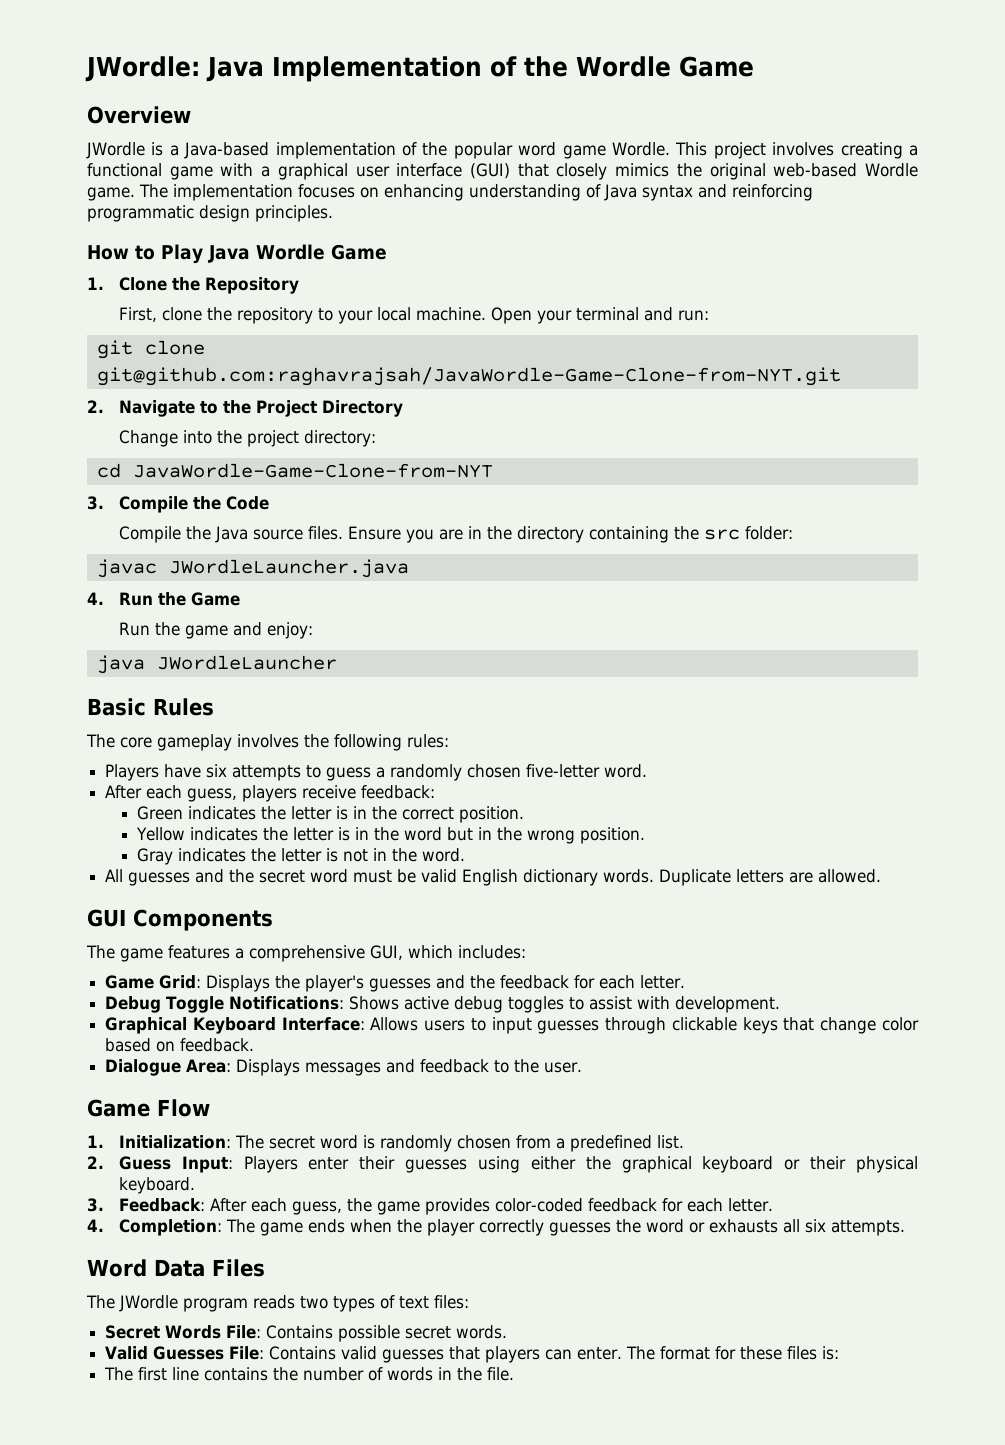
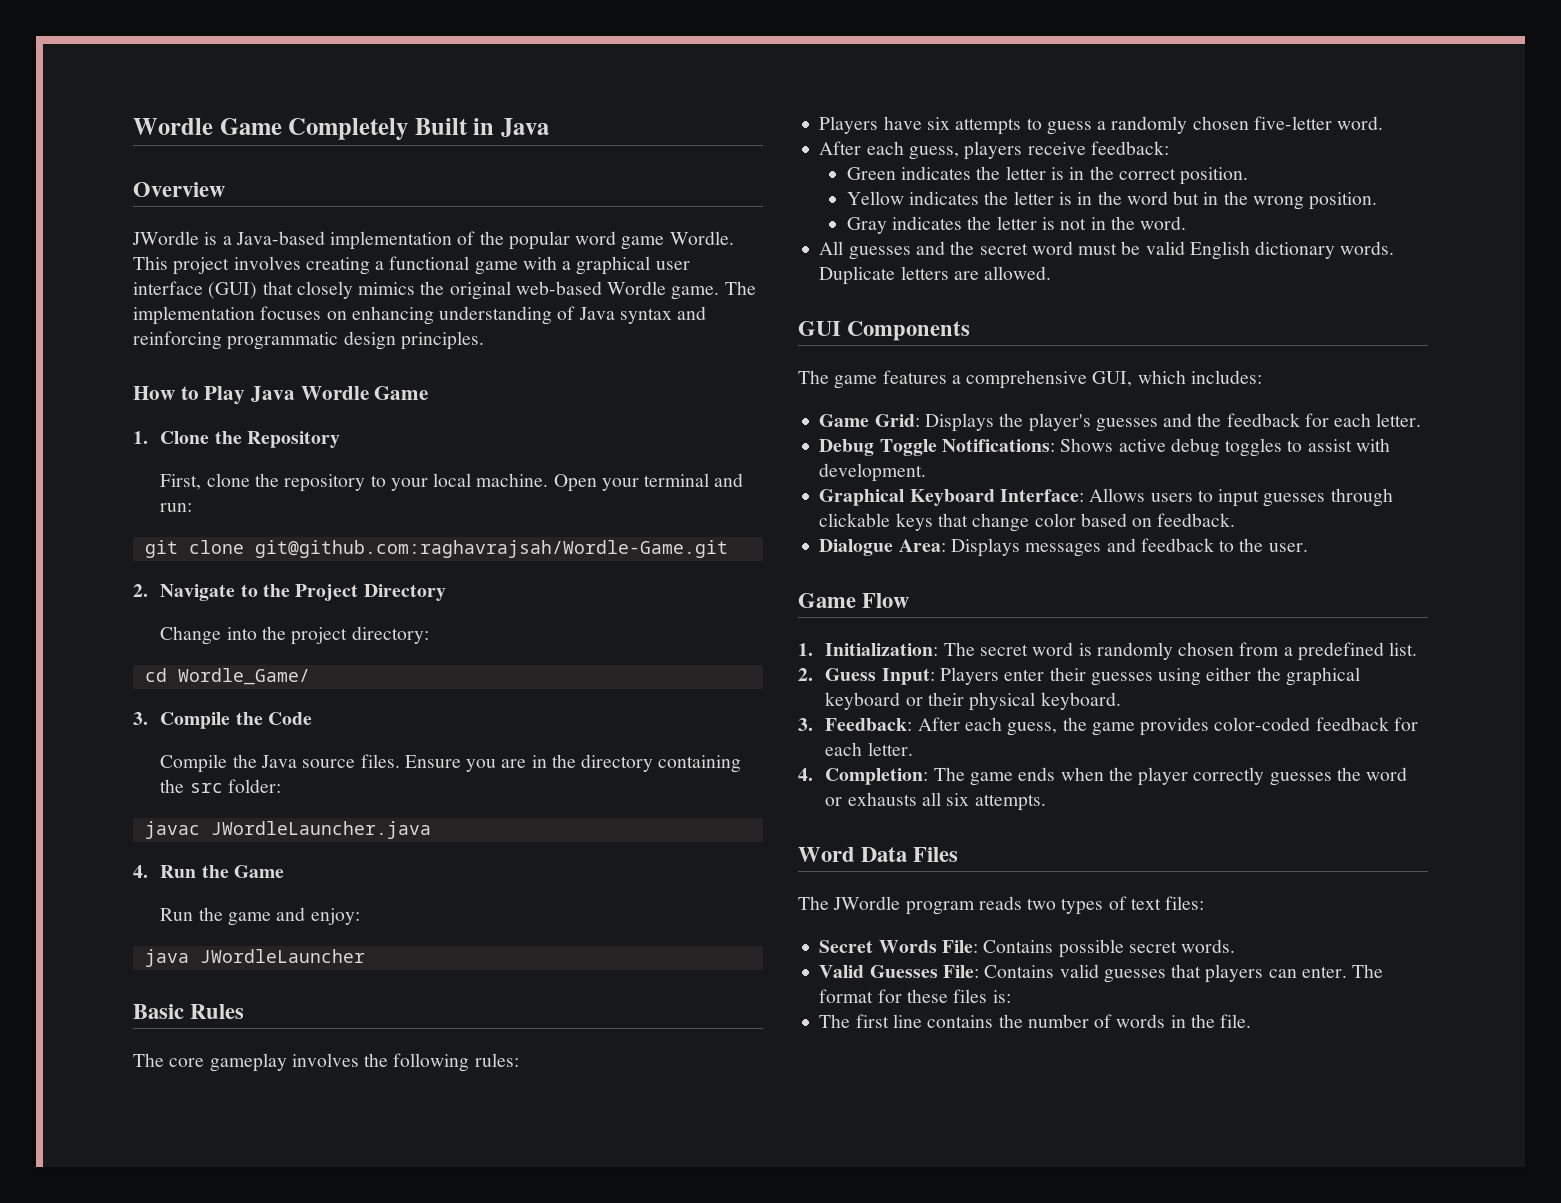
- JWordle: Java Implementation of the Wordle Game
+ Wordle Game Completely Built in Java
- git clone git@github.com:raghavrajsah/JavaWordle-Game-Clone-from-NYT.git
+ git clone git@github.com:raghavrajsah/Wordle-Game.git
- cd JavaWordle-Game-Clone-from-NYT
+ cd Wordle_Game/

